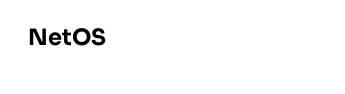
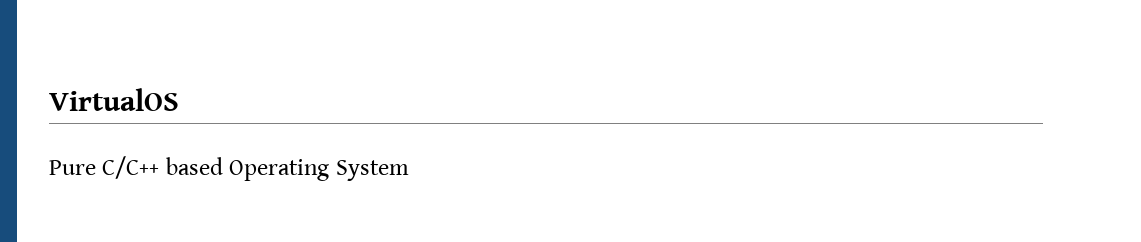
- NetOS
+ VirtualOS
+ Pure C/C++ based Operating System

